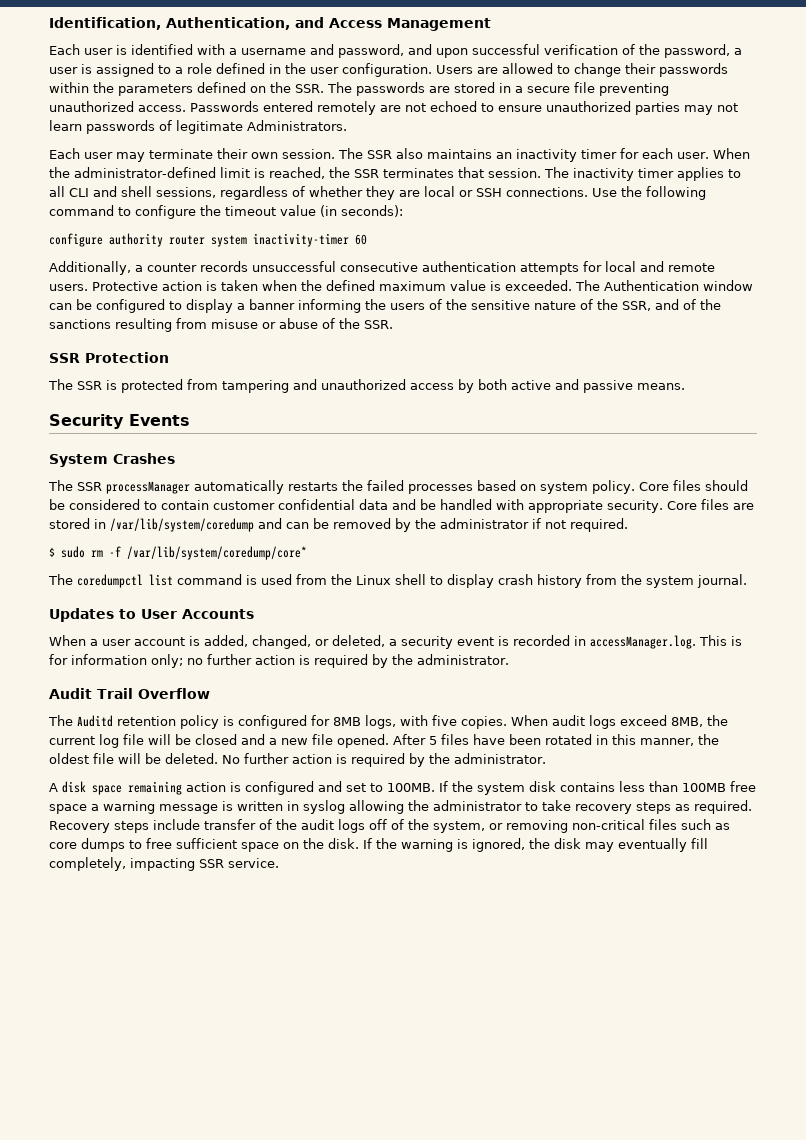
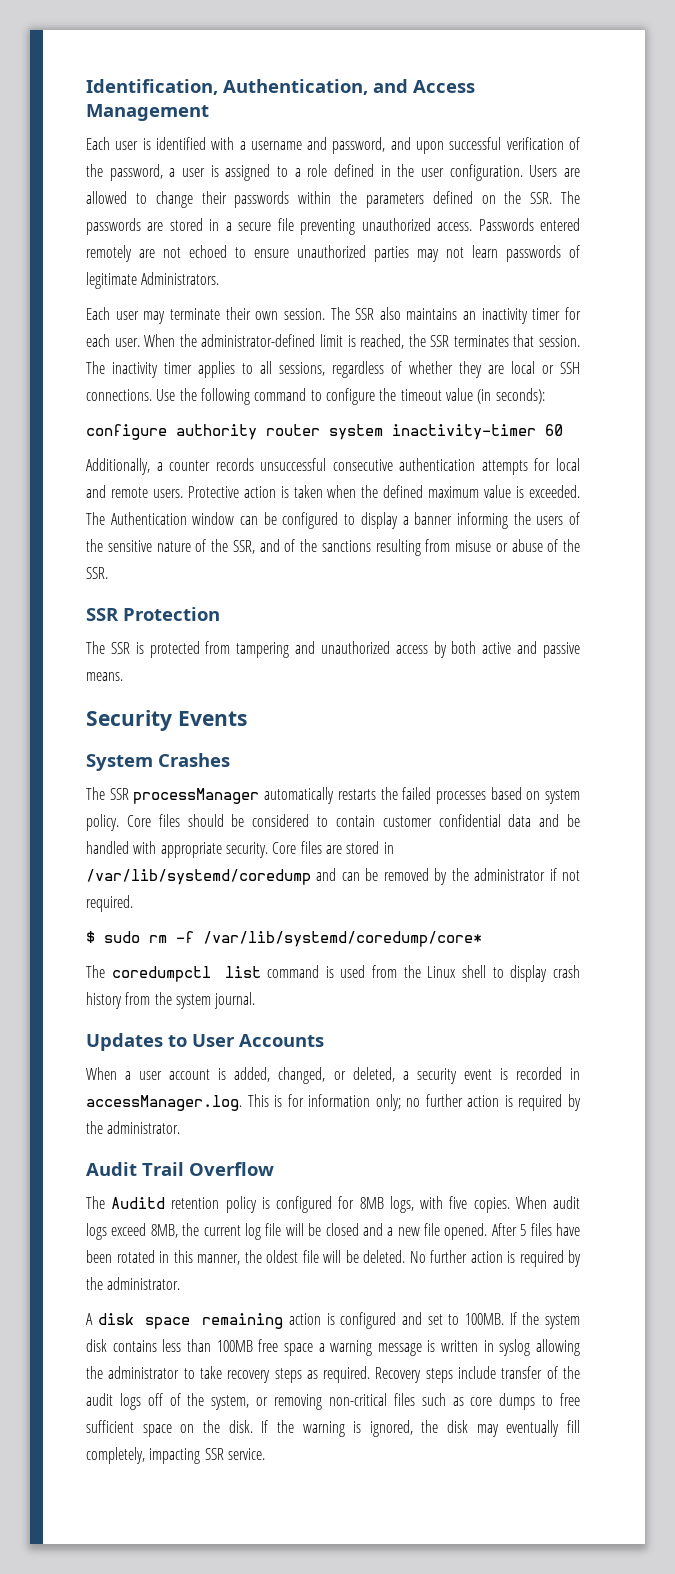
- The inactivity timer applies to all CLI and shell sessions, regardless of whether they are local or SSH connections.
+ The inactivity timer applies to all sessions, regardless of whether they are local or SSH connections.
- Core files are stored in /var/lib/system/coredump and can be removed by the administrator if not required.
+ Core files are stored in /var/lib/systemd/coredump and can be removed by the administrator if not required.
- $ sudo rm -f /var/lib/system/coredump/core*
+ $ sudo rm -f /var/lib/systemd/coredump/core*

